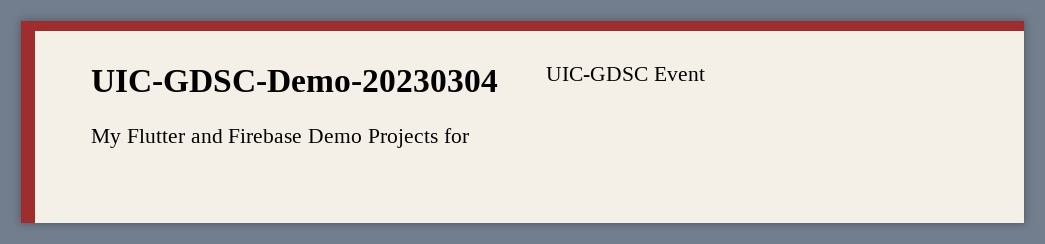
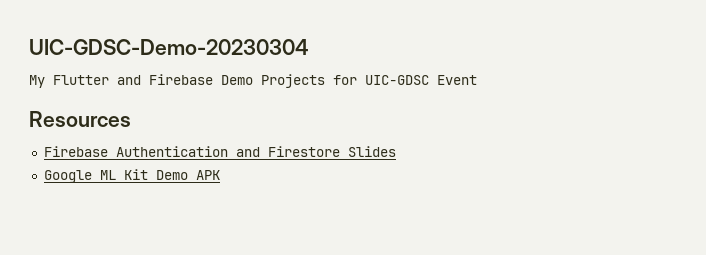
+ Resources
+ Firebase Authentication and Firestore Slides
+ Google ML Kit Demo APK

